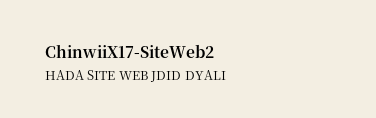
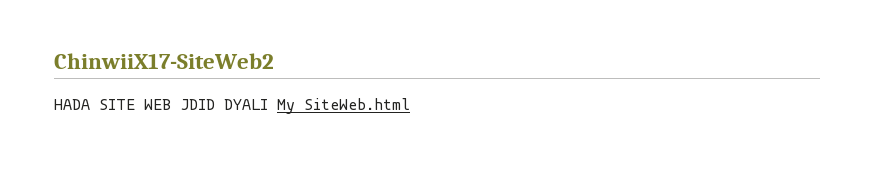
- HADA SITE WEB JDID DYALI
+ HADA SITE WEB JDID DYALI My SiteWeb.html

